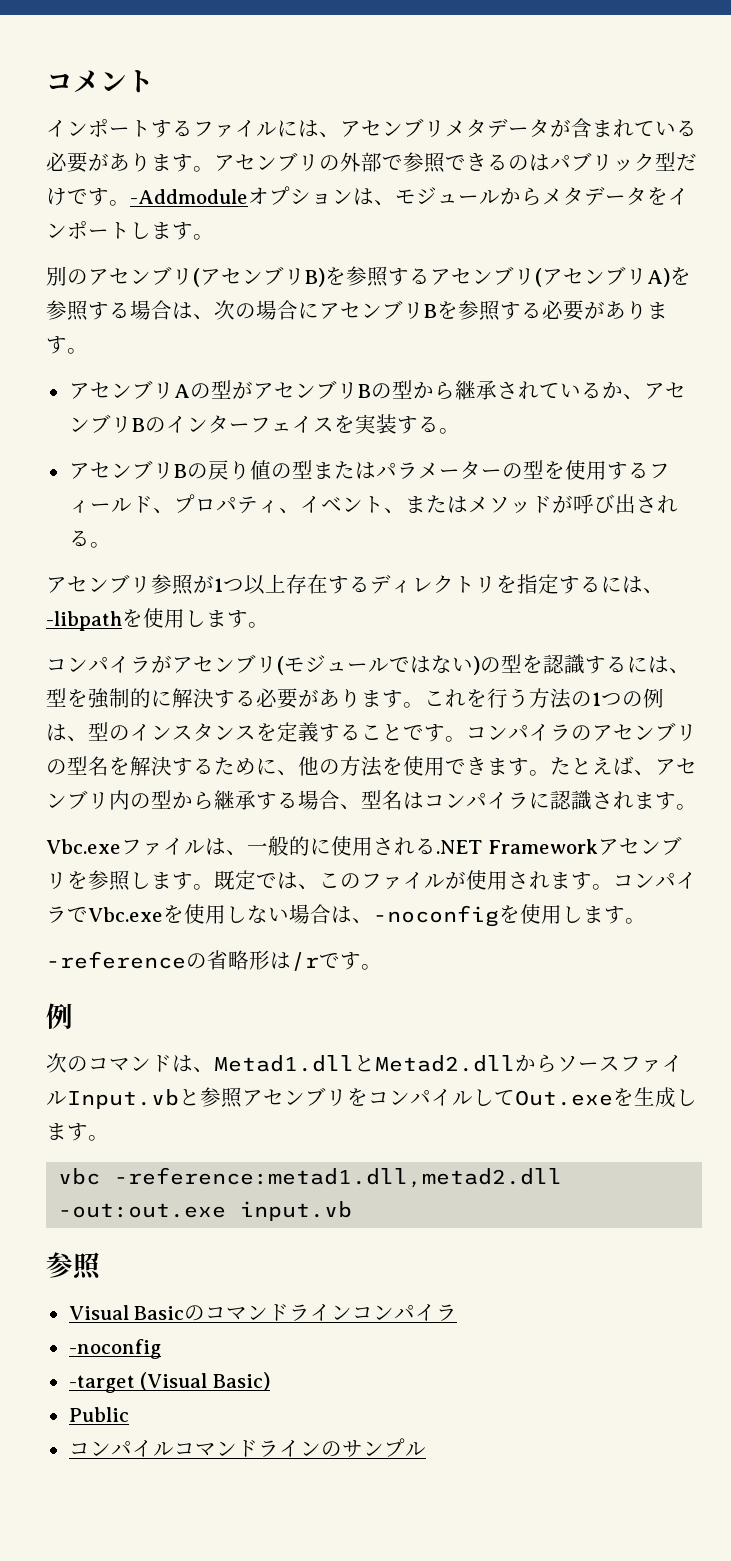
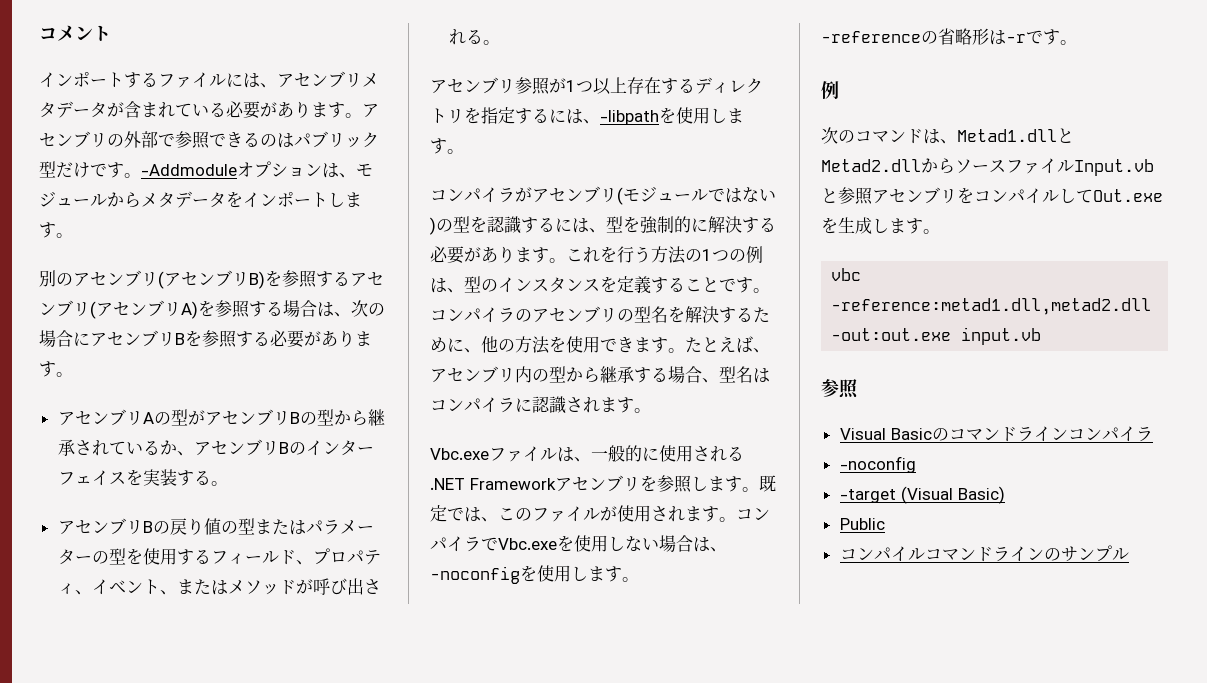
- -referenceの省略形は/rです。
+ -referenceの省略形は-rです。

